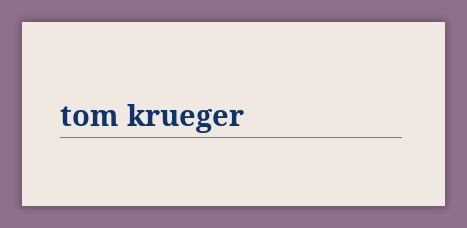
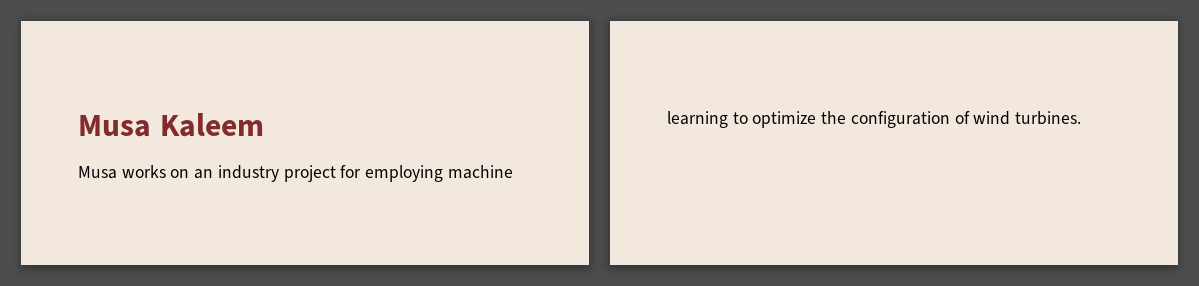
- tom krueger
+ Musa Kaleem
+ Musa works on an industry project for employing machine learning to optimize the configuration of wind turbines.

